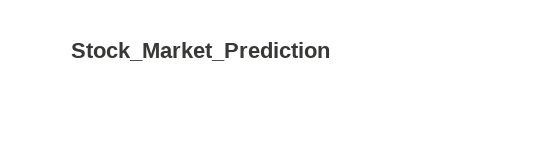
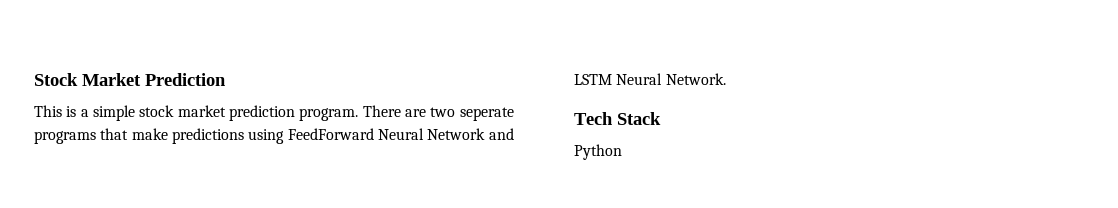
- Stock_Market_Prediction
+ Stock Market Prediction
+ This is a simple stock market prediction program. There are two seperate programs that make predictions using FeedForward Neural Network and LSTM Neural Network.
+ Tech Stack
+ Python

